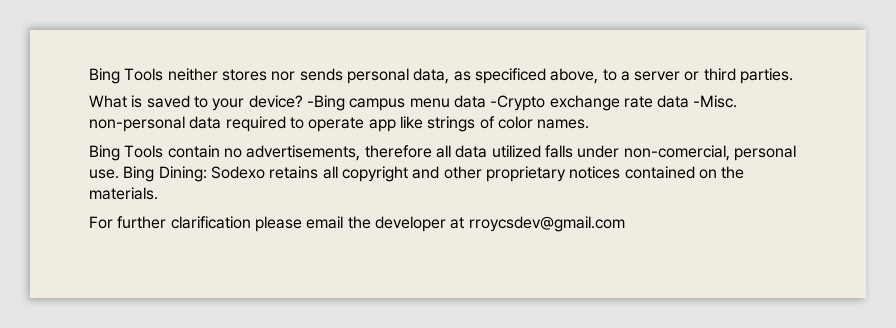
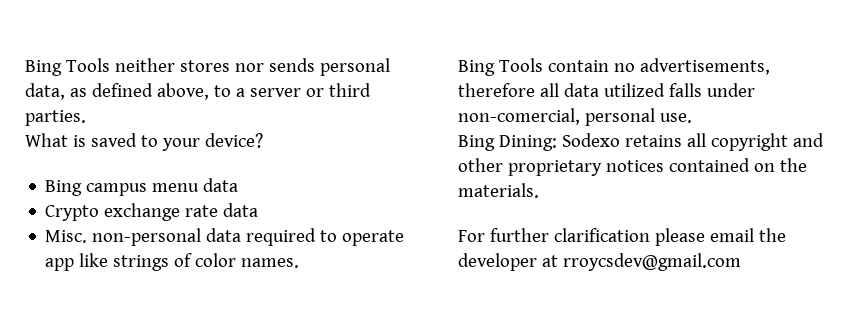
- Bing Tools neither stores nor sends personal data, as specificed above, to a server or third parties.
+ Bing Tools neither stores nor sends personal data, as defined above, to a server or third parties.
- What is saved to your device? -Bing campus menu data -Crypto exchange rate data -Misc. non-personal data required to operate app like strings of color names.
+ What is saved to your device?
+ Bing campus menu data
+ Crypto exchange rate data
+ Misc. non-personal data required to operate app like strings of color names.
- Bing Tools contain no advertisements, therefore all data utilized falls under non-comercial, personal use. Bing Dining: Sodexo retains all copyright and other proprietary notices contained on the materials.
+ Bing Tools contain no advertisements, therefore all data utilized falls under non-comercial, personal use.
+ Bing Dining: Sodexo retains all copyright and other proprietary notices contained on the materials.

